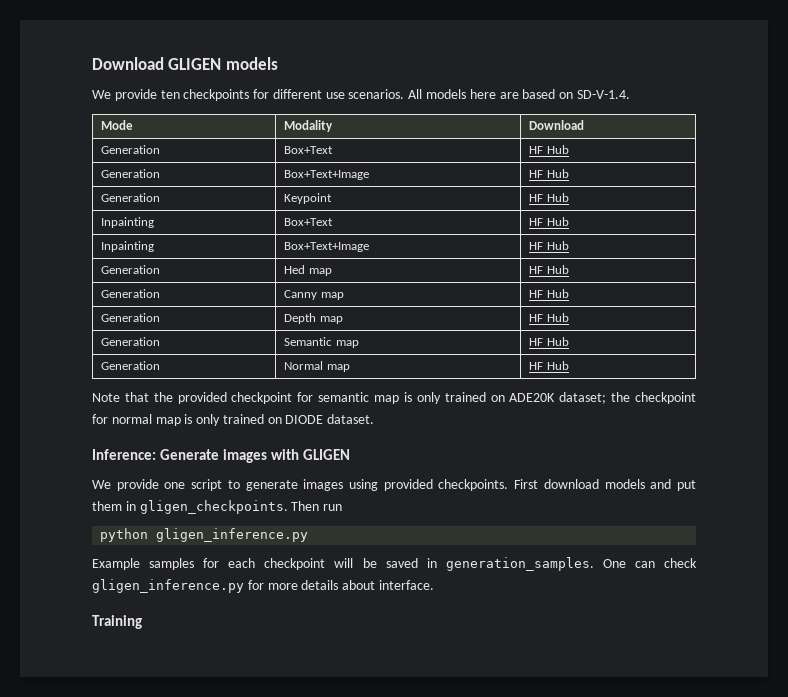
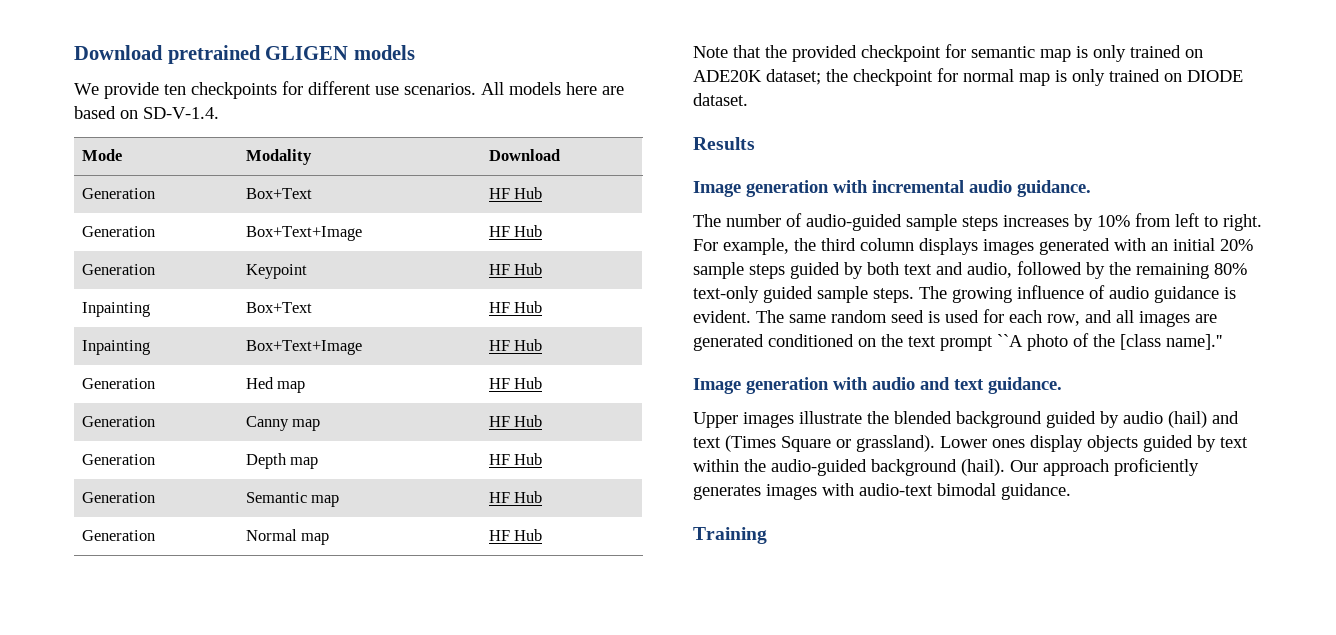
- Download GLIGEN models
+ Download pretrained GLIGEN models
- Inference: Generate images with GLIGEN
- We provide one script to generate images using provided checkpoints. First download models and put them in gligen_checkpoints. Then run
- python gligen_inference.py
- Example samples for each checkpoint will be saved in generation_samples. One can check gligen_inference.py for more details about interface.
+ Results
+ Image generation with incremental audio guidance.
+ The number of audio-guided sample steps increases by 10% from left to right. For example, the third column displays images generated with an initial 20% sample steps guided by both text and audio, followed by the remaining 80% text-only guided sample steps. The growing influence of audio guidance is evident. The same random seed is used for each row, and all images are generated conditioned on the text prompt ``A photo of the [class name].''
+ Image generation with audio and text guidance.
+ Upper images illustrate the blended background guided by audio (hail) and text (Times Square or grassland). Lower ones display objects guided by text within the audio-guided background (hail). Our approach proficiently generates images with audio-text bimodal guidance.

